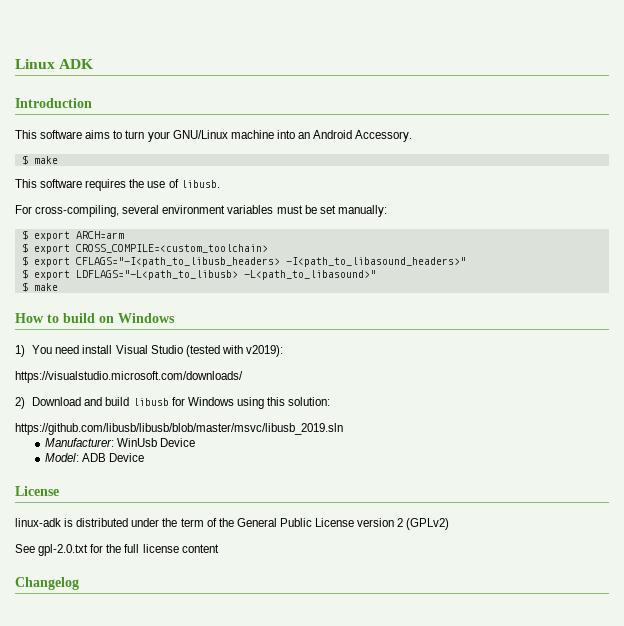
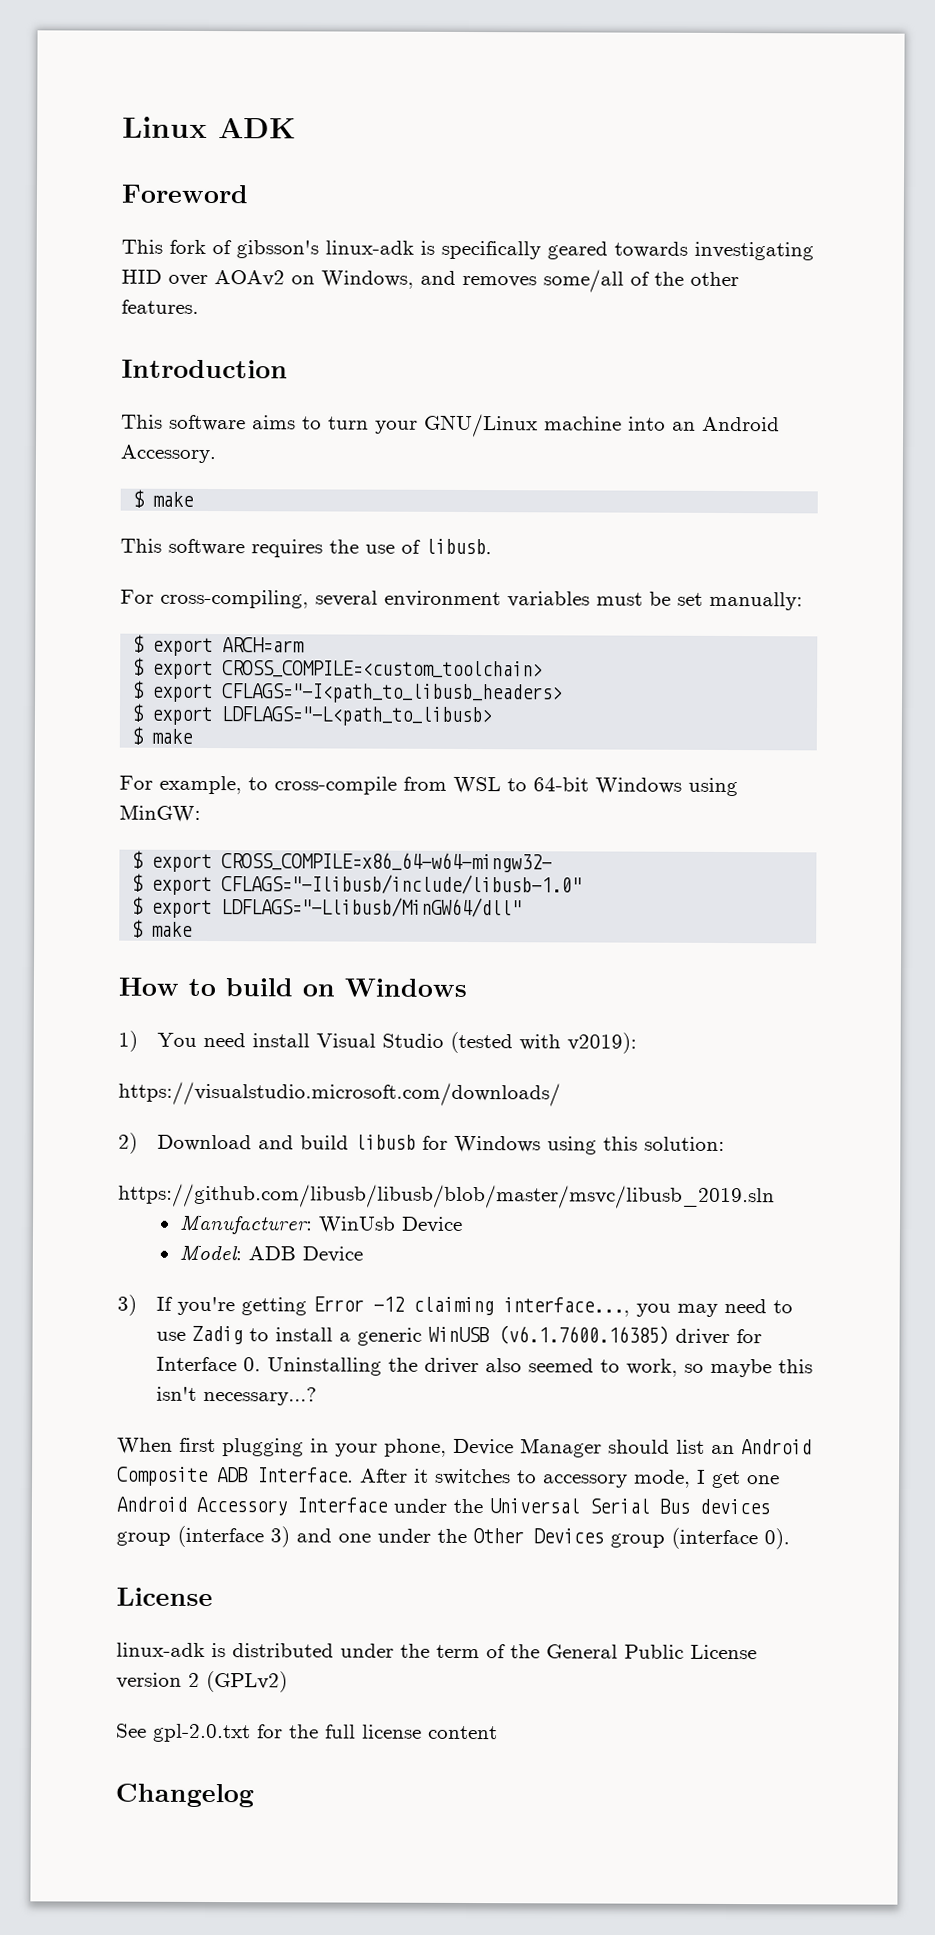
+ Foreword
+ This fork of gibsson's linux-adk is specifically geared towards investigating HID over AOAv2 on Windows, and removes some/all of the other features.
- $ export CFLAGS="-I<path_to_libusb_headers> -I<path_to_libasound_headers>"
+ $ export CFLAGS="-I<path_to_libusb_headers>
- $ export LDFLAGS="-L<path_to_libusb> -L<path_to_libasound>"
+ $ export LDFLAGS="-L<path_to_libusb>
+ $ make
+ For example, to cross-compile from WSL to 64-bit Windows using MinGW:
+ $ export CROSS_COMPILE=x86_64-w64-mingw32-
+ $ export CFLAGS="-Ilibusb/include/libusb-1.0"
+ $ export LDFLAGS="-Llibusb/MinGW64/dll"
+ 3) If you're getting Error -12 claiming interface..., you may need to use Zadig to install a generic WinUSB (v6.1.7600.16385) driver for Interface 0. Uninstalling the driver also seemed to work, so maybe this isn't necessary...?
+ When first plugging in your phone, Device Manager should list an Android Composite ADB Interface. After it switches to accessory mode, I get one Android Accessory Interface under the Universal Serial Bus devices group (interface 3) and one under the Other Devices group (interface 0).

